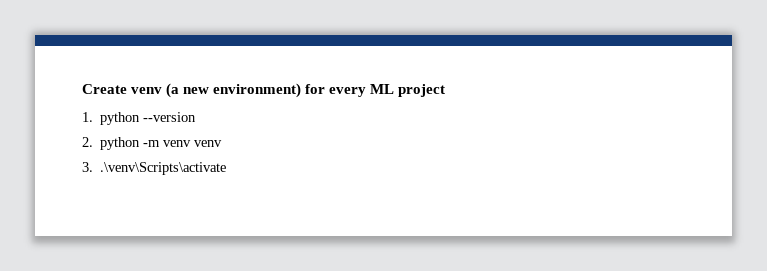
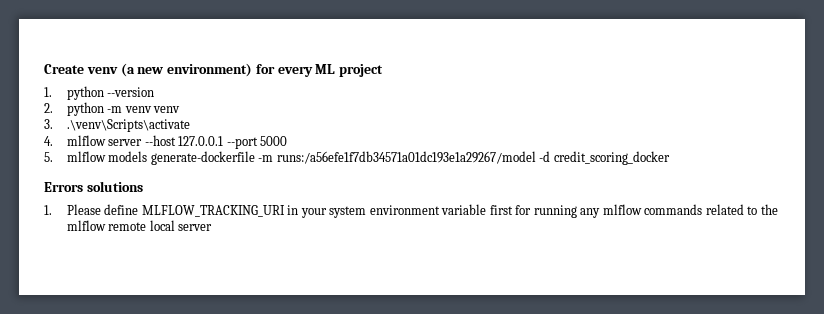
+ 4. mlflow server --host 127.0.0.1 --port 5000
+ 5. mlflow models generate-dockerfile -m runs:/a56efe1f7db34571a01dc193e1a29267/model -d credit_scoring_docker
+ Errors solutions
+ 1. Please define MLFLOW_TRACKING_URI in your system environment variable first for running any mlflow commands related to the mlflow remote local server

